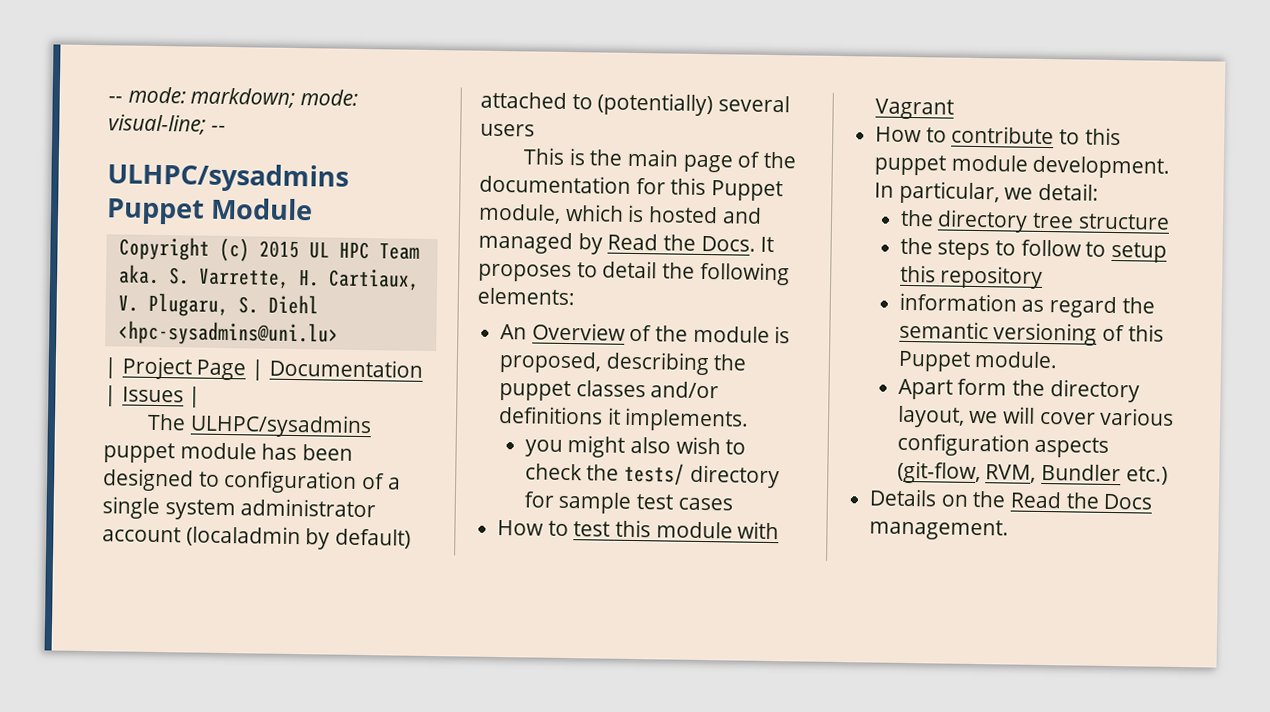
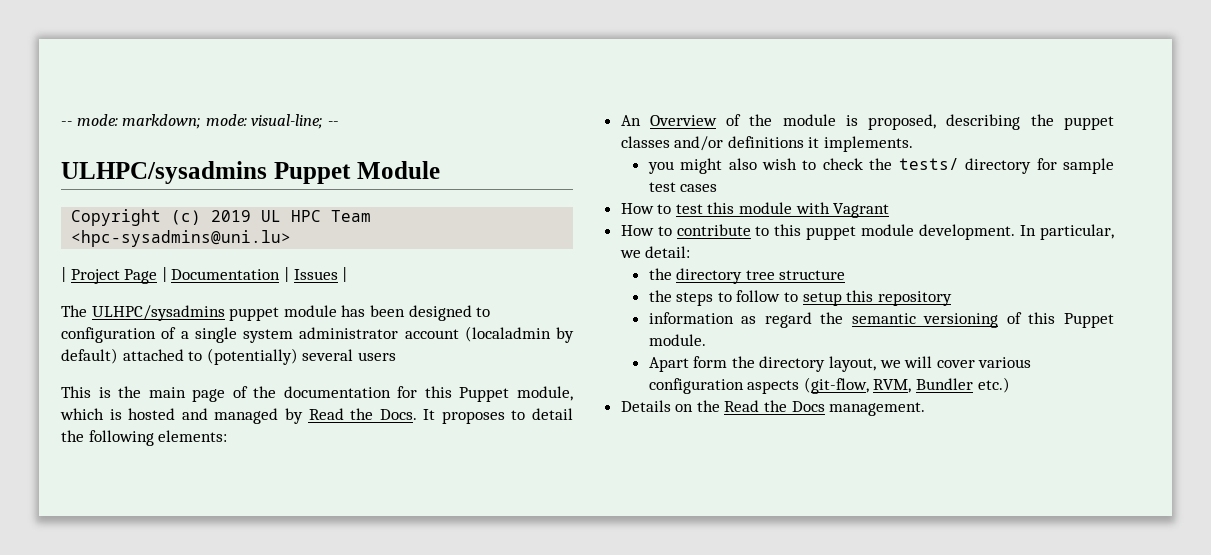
- Copyright (c) 2015 UL HPC Team aka. S. Varrette, H. Cartiaux, V. Plugaru, S. Diehl <hpc-sysadmins@uni.lu>
+ Copyright (c) 2019 UL HPC Team <hpc-sysadmins@uni.lu>

